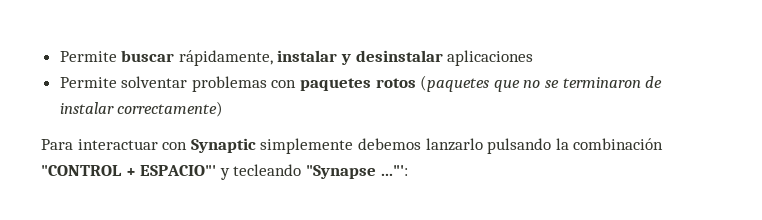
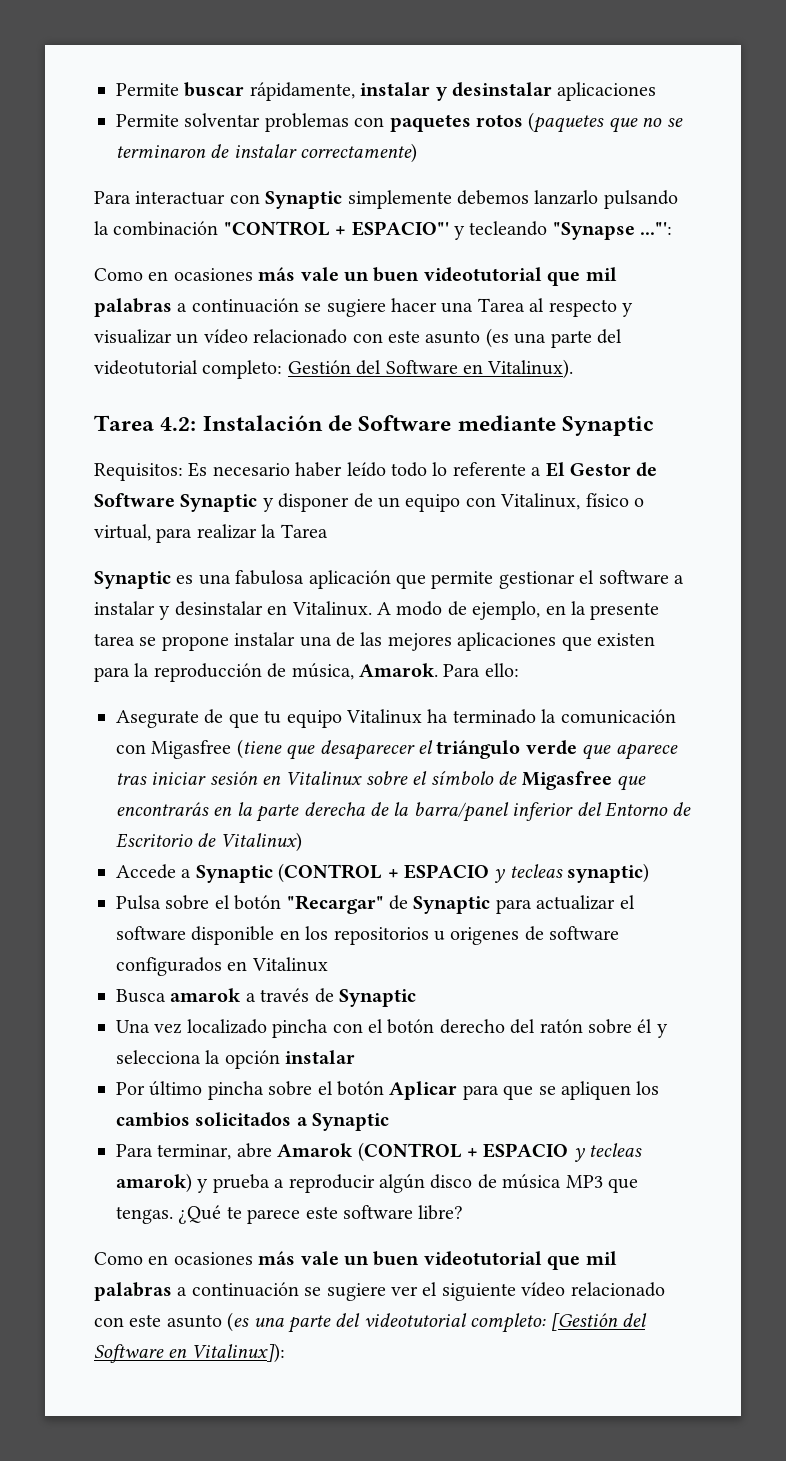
+ Como en ocasiones más vale un buen videotutorial que mil palabras a continuación se sugiere hacer una Tarea al respecto y visualizar un vídeo relacionado con este asunto (es una parte del videotutorial completo: Gestión del Software en Vitalinux).
+ Tarea 4.2: Instalación de Software mediante Synaptic
+ Requisitos: Es necesario haber leído todo lo referente a El Gestor de Software Synaptic y disponer de un equipo con Vitalinux, físico o virtual, para realizar la Tarea
+ Synaptic es una fabulosa aplicación que permite gestionar el software a instalar y desinstalar en Vitalinux. A modo de ejemplo, en la presente tarea se propone instalar una de las mejores aplicaciones que existen para la reproducción de música, Amarok. Para ello:
+ Asegurate de que tu equipo Vitalinux ha terminado la comunicación con Migasfree (tiene que desaparecer el triángulo verde que aparece tras iniciar sesión en Vitalinux sobre el símbolo de Migasfree que encontrarás en la parte derecha de la barra/panel inferior del Entorno de Escritorio de Vitalinux)
+ Accede a Synaptic (CONTROL + ESPACIO y tecleas synaptic)
+ Pulsa sobre el botón "Recargar" de Synaptic para actualizar el software disponible en los repositorios u origenes de software configurados en Vitalinux
+ Busca amarok a través de Synaptic
+ Una vez localizado pincha con el botón derecho del ratón sobre él y selecciona la opción instalar
+ Por último pincha sobre el botón Aplicar para que se apliquen los cambios solicitados a Synaptic
+ Para terminar, abre Amarok (CONTROL + ESPACIO y tecleas amarok) y prueba a reproducir algún disco de música MP3 que tengas. ¿Qué te parece este software libre?
+ Como en ocasiones más vale un buen videotutorial que mil palabras a continuación se sugiere ver el siguiente vídeo relacionado con este asunto (es una parte del videotutorial completo: [Gestión del Software en Vitalinux]):

